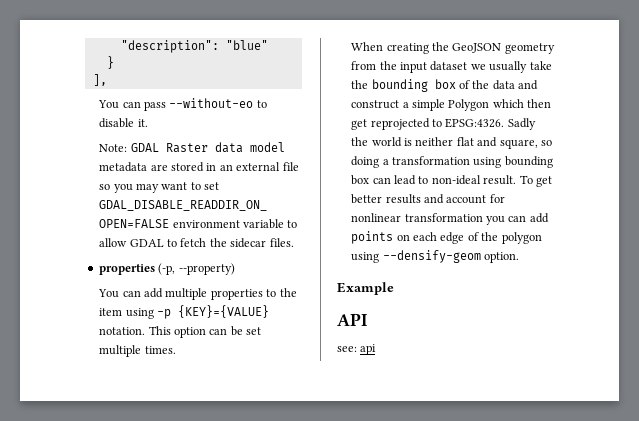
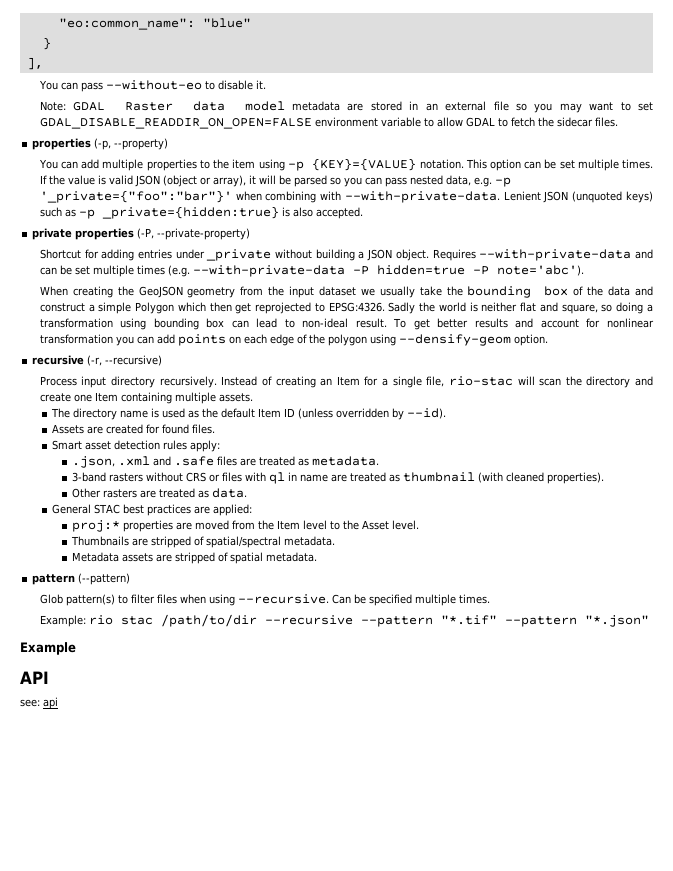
- "description": "blue"
+ "eo:common_name": "blue"
+ If the value is valid JSON (object or array), it will be parsed so you can pass nested data, e.g. -p '_private={"foo":"bar"}' when combining with --with-private-data. Lenient JSON (unquoted keys) such as -p _private={hidden:true} is also accepted.
+ private properties (-P, --private-property)
+ Shortcut for adding entries under _private without building a JSON object. Requires --with-private-data and can be set multiple times (e.g. --with-private-data -P hidden=true -P note='abc').
+ recursive (-r, --recursive)
+ Process input directory recursively. Instead of creating an Item for a single file, rio-stac will scan the directory and create one Item containing multiple assets.
+ The directory name is used as the default Item ID (unless overridden by --id).
+ Assets are created for found files.
+ Smart asset detection rules apply:
+ .json, .xml and .safe files are treated as metadata.
+ 3-band rasters without CRS or files with ql in name are treated as thumbnail (with cleaned properties).
+ Other rasters are treated as data.
+ General STAC best practices are applied:
+ proj:* properties are moved from the Item level to the Asset level.
+ Thumbnails are stripped of spatial/spectral metadata.
+ Metadata assets are stripped of spatial metadata.
+ pattern (--pattern)
+ Glob pattern(s) to filter files when using --recursive. Can be specified multiple times.
+ Example: rio stac /path/to/dir --recursive --pattern "*.tif" --pattern "*.json"

